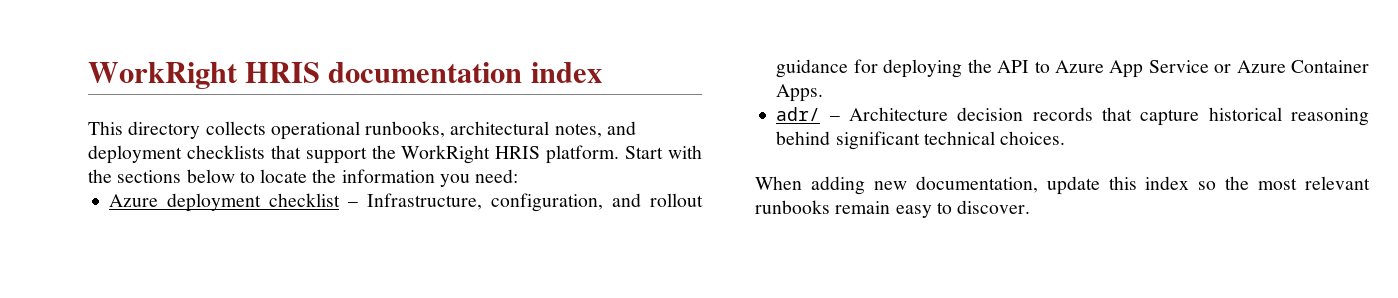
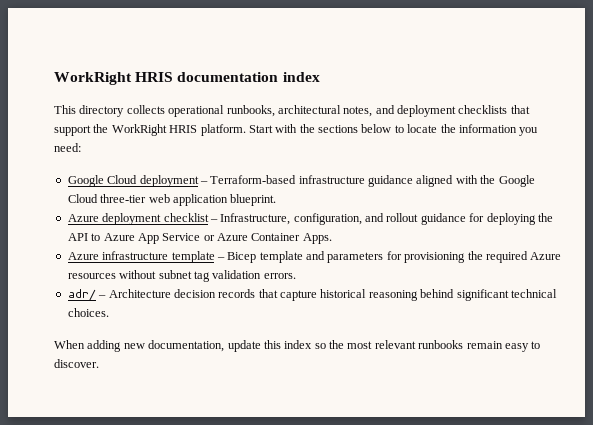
+ Google Cloud deployment – Terraform-based infrastructure guidance aligned with the Google Cloud three-tier web application blueprint.
+ Azure infrastructure template – Bicep template and parameters for provisioning the required Azure resources without subnet tag validation errors.

